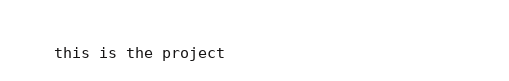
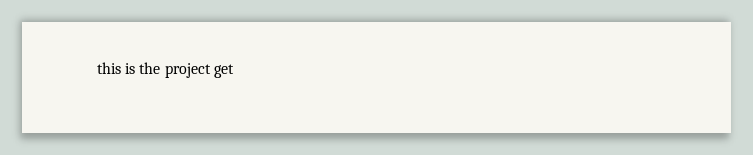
- this is the project
+ this is the project get

